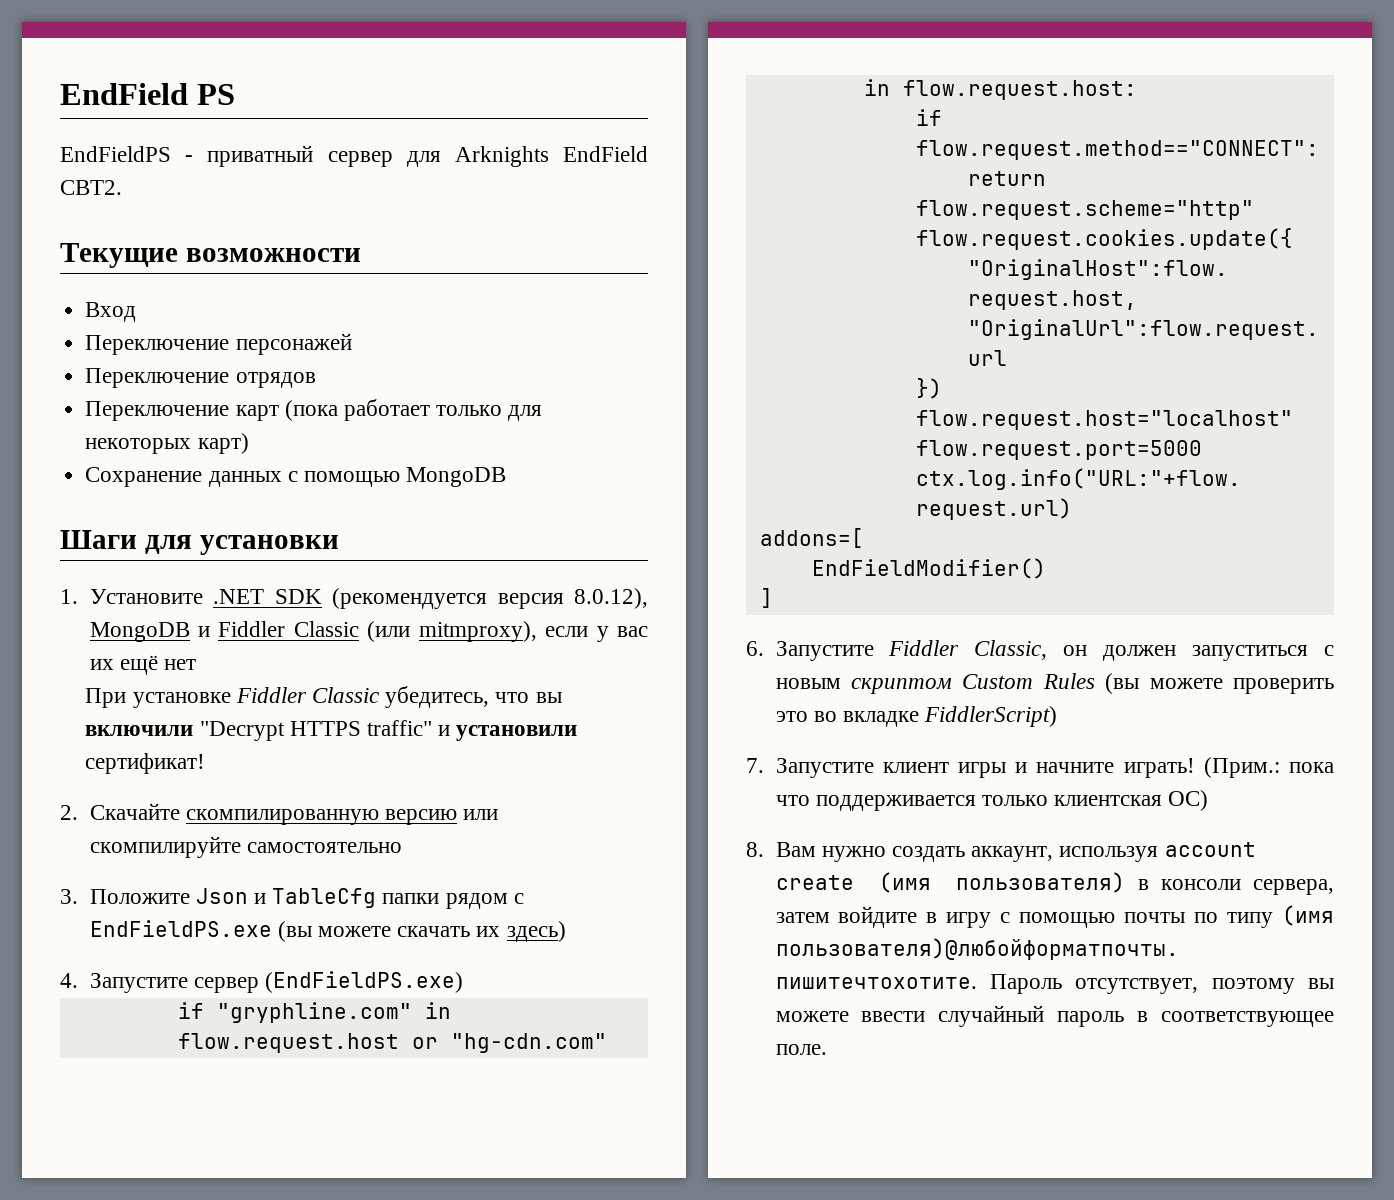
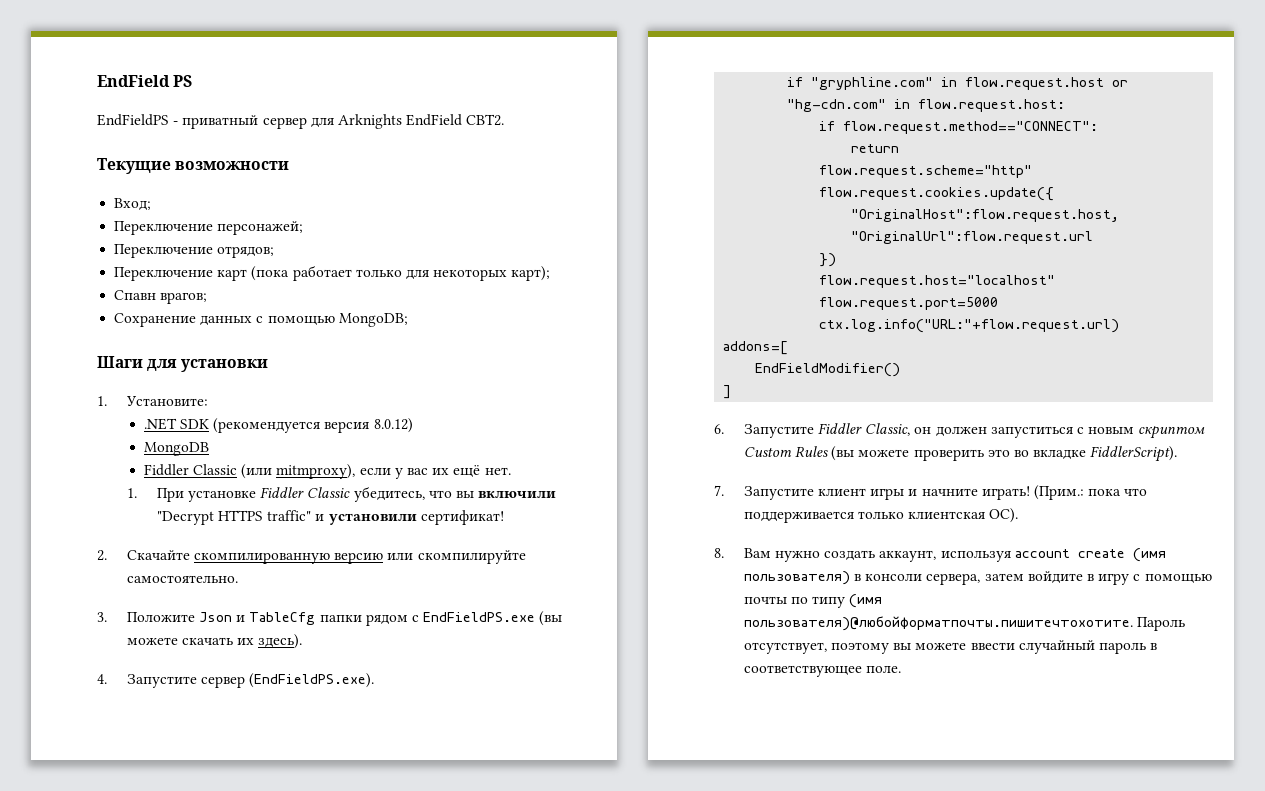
- Вход
- Переключение персонажей
- Переключение отрядов
+ Вход;
+ Переключение персонажей;
+ Переключение отрядов;
- Переключение карт (пока работает только для некоторых карт)
+ Переключение карт (пока работает только для некоторых карт);
+ Спавн врагов;
- Сохранение данных с помощью MongoDB
+ Сохранение данных с помощью MongoDB;
- 1. Установите .NET SDK (рекомендуется версия 8.0.12), MongoDB и Fiddler Classic (или mitmproxy), если у вас их ещё нет
- При установке Fiddler Classic убедитесь, что вы включили "Decrypt HTTPS traffic" и установили сертификат!
+ 1. Установите:
+ .NET SDK (рекомендуется версия 8.0.12)
+ MongoDB
+ Fiddler Classic (или mitmproxy), если у вас их ещё нет.
+ 1. При установке Fiddler Classic убедитесь, что вы включили "Decrypt HTTPS traffic" и установили сертификат!
- 2. Скачайте скомпилированную версию или скомпилируйте самостоятельно
+ 2. Скачайте скомпилированную версию или скомпилируйте самостоятельно.
- 3. Положите Json и TableCfg папки рядом с EndFieldPS.exe (вы можете скачать их здесь)
+ 3. Положите Json и TableCfg папки рядом с EndFieldPS.exe (вы можете скачать их здесь).
- 4. Запустите сервер (EndFieldPS.exe)
+ 4. Запустите сервер (EndFieldPS.exe).
- 6. Запустите Fiddler Classic, он должен запуститься с новым скриптом Custom Rules (вы можете проверить это во вкладке FiddlerScript)
+ 6. Запустите Fiddler Classic, он должен запуститься с новым скриптом Custom Rules (вы можете проверить это во вкладке FiddlerScript).
- (Прим.: пока что поддерживается только клиентская ОС)
+ (Прим.: пока что поддерживается только клиентская ОС).

